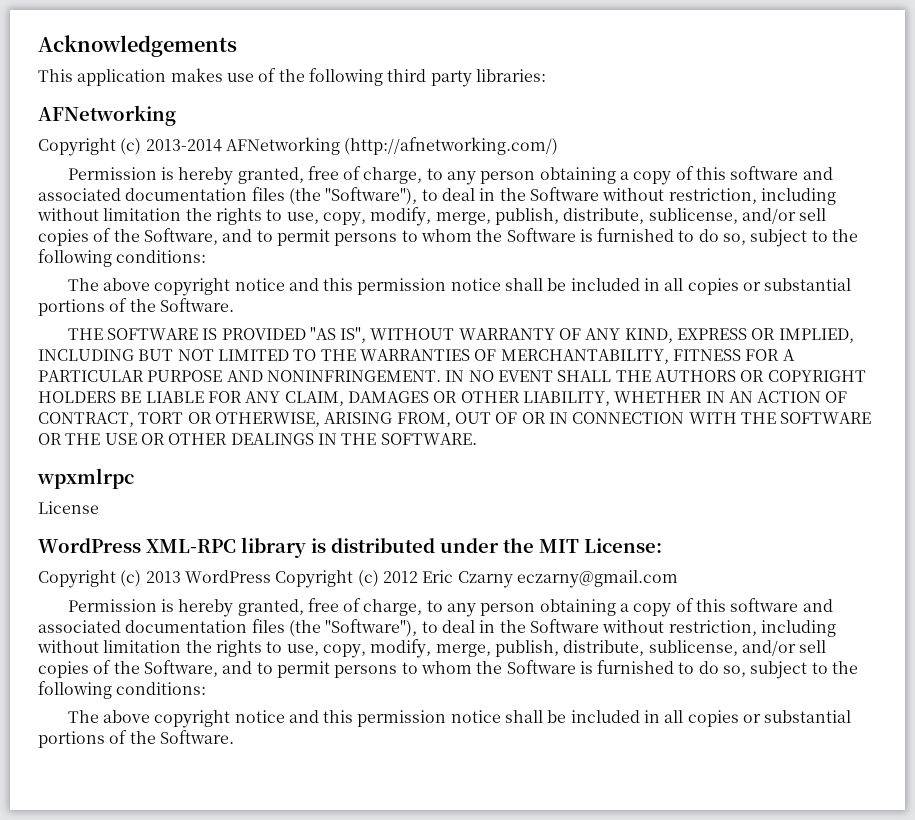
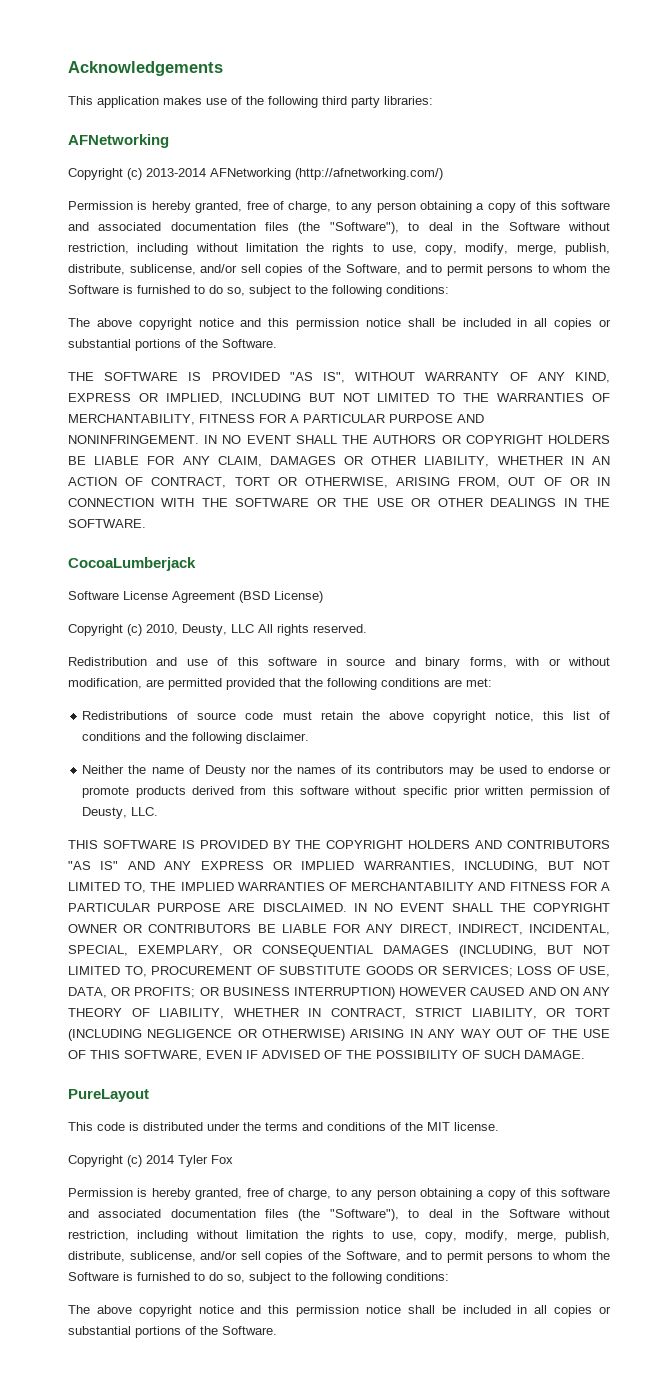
- wpxmlrpc
- License
- WordPress XML-RPC library is distributed under the MIT License:
- Copyright (c) 2013 WordPress Copyright (c) 2012 Eric Czarny eczarny@gmail.com
+ CocoaLumberjack
+ Software License Agreement (BSD License)
+ Copyright (c) 2010, Deusty, LLC All rights reserved.
+ Redistribution and use of this software in source and binary forms, with or without modification, are permitted provided that the following conditions are met:
+ Redistributions of source code must retain the above copyright notice, this list of conditions and the following disclaimer.
+ Neither the name of Deusty nor the names of its contributors may be used to endorse or promote products derived from this software without specific prior written permission of Deusty, LLC.
+ THIS SOFTWARE IS PROVIDED BY THE COPYRIGHT HOLDERS AND CONTRIBUTORS "AS IS" AND ANY EXPRESS OR IMPLIED WARRANTIES, INCLUDING, BUT NOT LIMITED TO, THE IMPLIED WARRANTIES OF MERCHANTABILITY AND FITNESS FOR A PARTICULAR PURPOSE ARE DISCLAIMED. IN NO EVENT SHALL THE COPYRIGHT OWNER OR CONTRIBUTORS BE LIABLE FOR ANY DIRECT, INDIRECT, INCIDENTAL, SPECIAL, EXEMPLARY, OR CONSEQUENTIAL DAMAGES (INCLUDING, BUT NOT LIMITED TO, PROCUREMENT OF SUBSTITUTE GOODS OR SERVICES; LOSS OF USE, DATA, OR PROFITS; OR BUSINESS INTERRUPTION) HOWEVER CAUSED AND ON ANY THEORY OF LIABILITY, WHETHER IN CONTRACT, STRICT LIABILITY, OR TORT (INCLUDING NEGLIGENCE OR OTHERWISE) ARISING IN ANY WAY OUT OF THE USE OF THIS SOFTWARE, EVEN IF ADVISED OF THE POSSIBILITY OF SUCH DAMAGE.
+ PureLayout
+ This code is distributed under the terms and conditions of the MIT license.
+ Copyright (c) 2014 Tyler Fox

